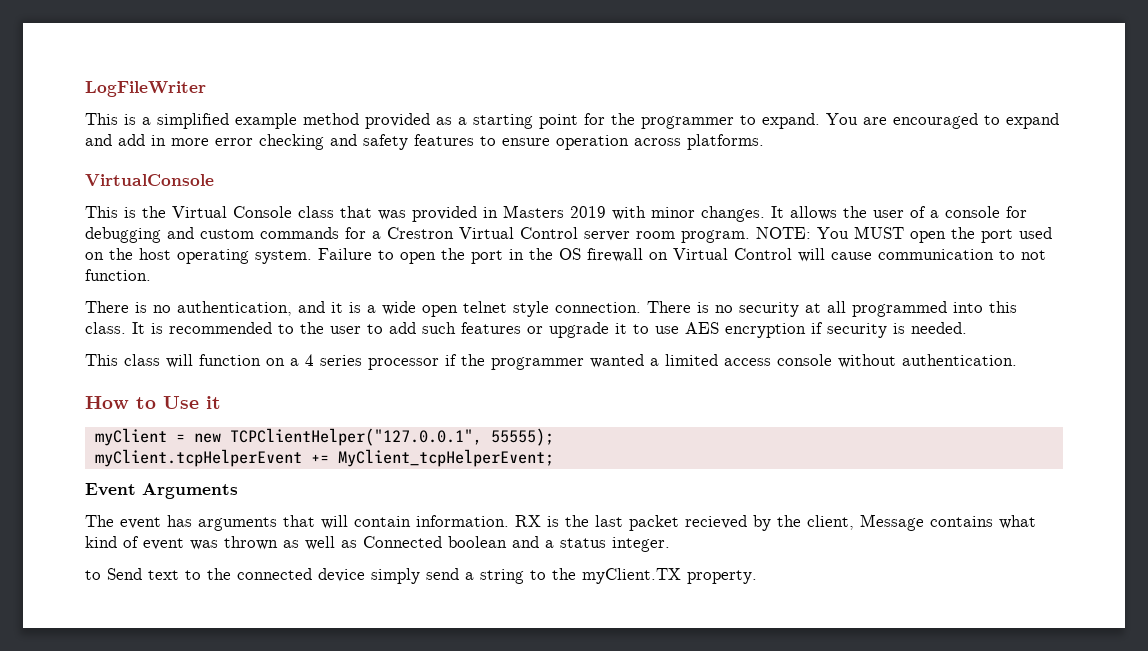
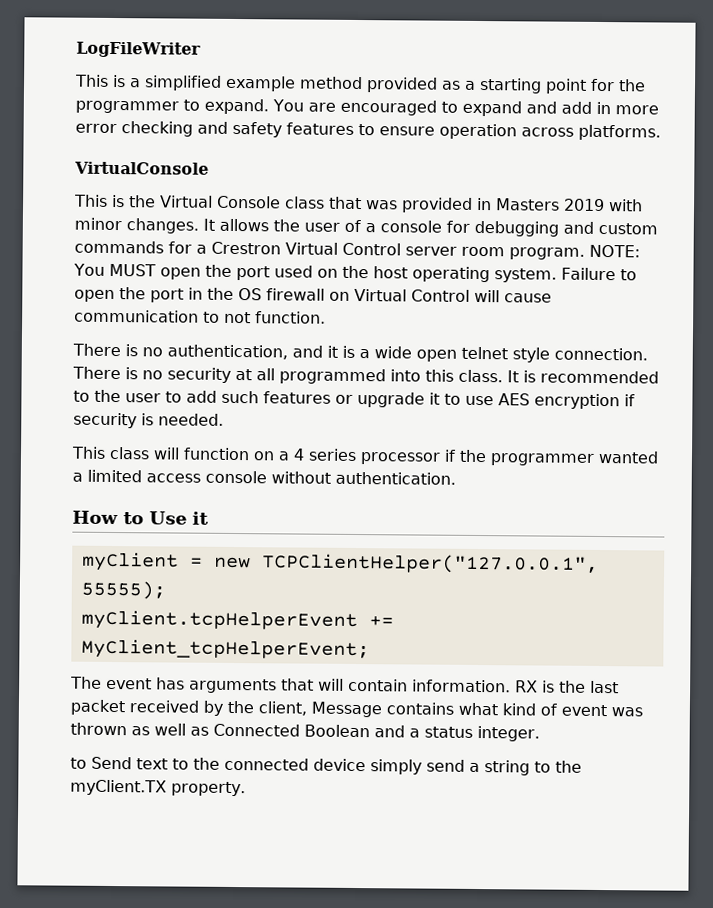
- Event Arguments
- RX is the last packet recieved by the client, Message contains what kind of event was thrown as well as Connected boolean and a status integer.
+ RX is the last packet received by the client, Message contains what kind of event was thrown as well as Connected Boolean and a status integer.

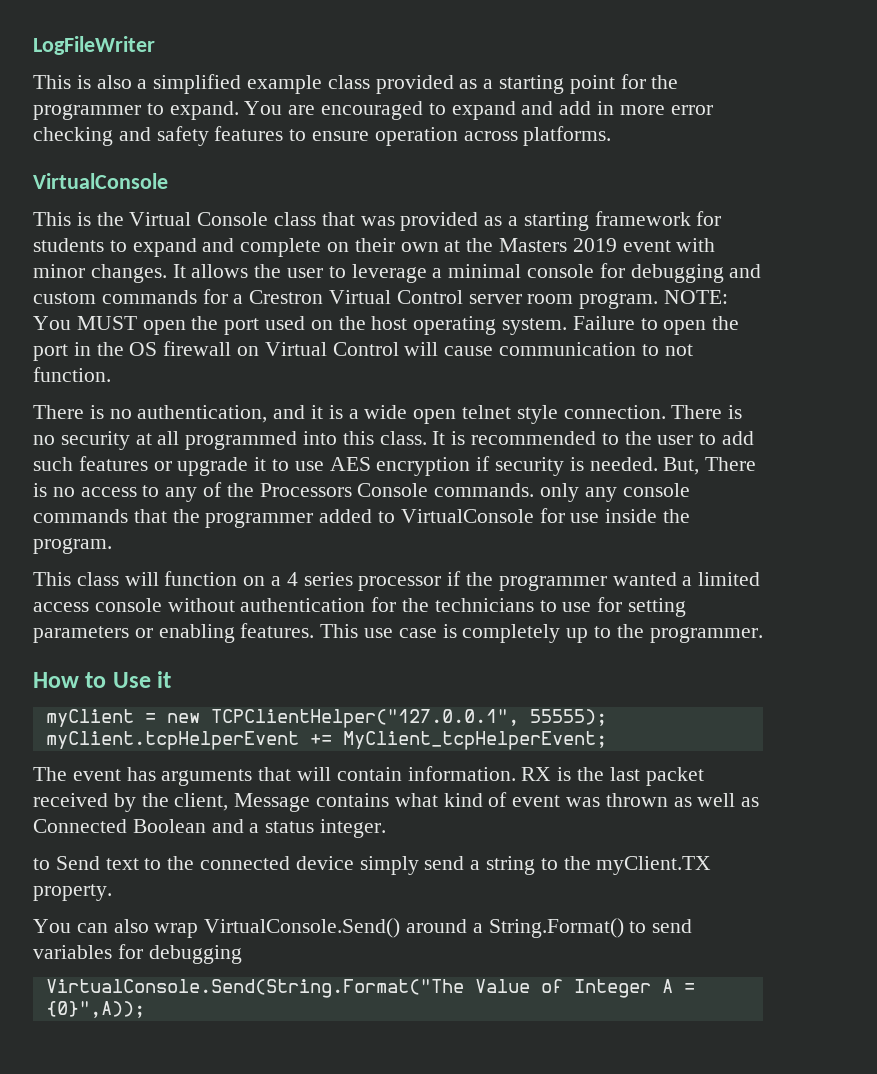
- This is a simplified example method provided as a starting point for the programmer to expand.
+ This is also a simplified example class provided as a starting point for the programmer to expand.
- This is the Virtual Console class that was provided in Masters 2019 with minor changes.
+ This is the Virtual Console class that was provided as a starting framework for students to expand and complete on their own at the Masters 2019 event with minor changes.
- It allows the user of a console for debugging and custom commands for a Crestron Virtual Control server room program.
+ It allows the user to leverage a minimal console for debugging and custom commands for a Crestron Virtual Control server room program.
+ But, There is no access to any of the Processors Console commands. only any console commands that the programmer added to VirtualConsole for use inside the program.
- This class will function on a 4 series processor if the programmer wanted a limited access console without authentication.
+ This class will function on a 4 series processor if the programmer wanted a limited access console without authentication for the technicians to use for setting parameters or enabling features. This use case is completely up to the programmer.
+ You can also wrap VirtualConsole.Send() around a String.Format() to send variables for debugging
+ VirtualConsole.Send(String.Format("The Value of Integer A = {0}",A));

